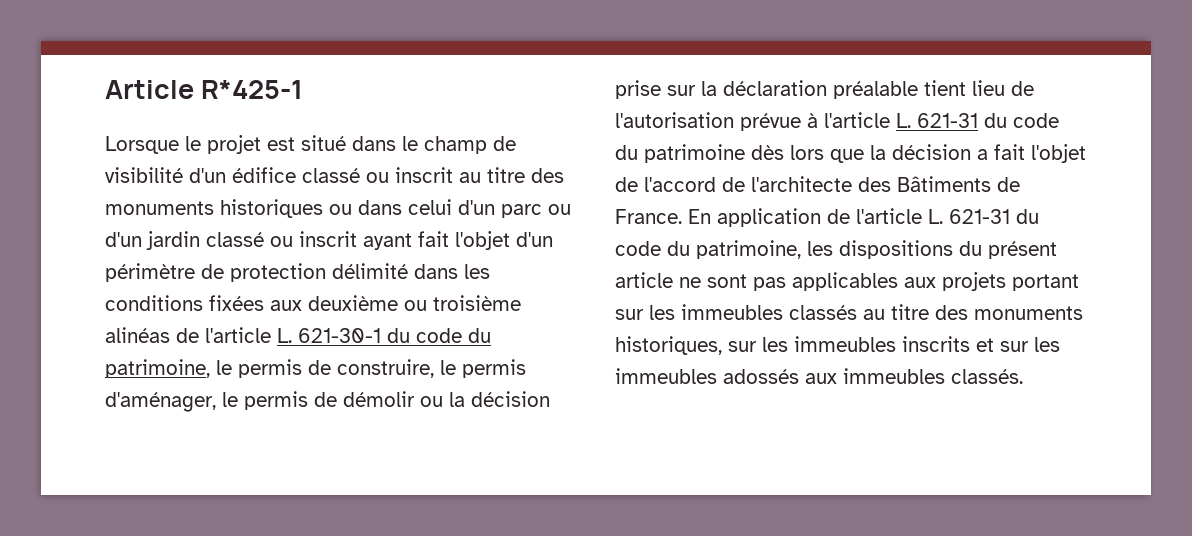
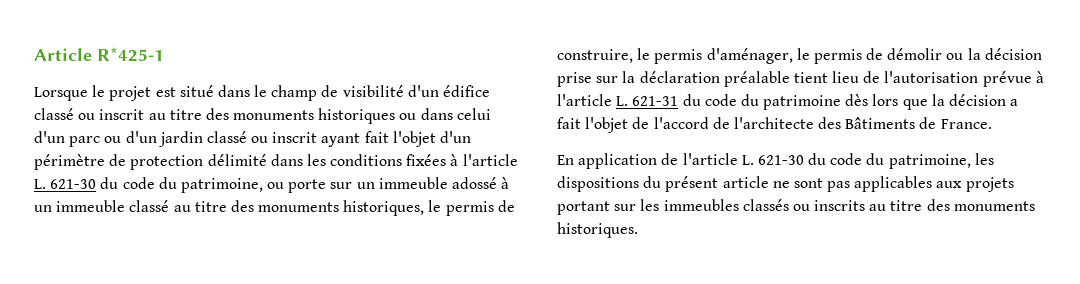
- Lorsque le projet est situé dans le champ de visibilité d'un édifice classé ou inscrit au titre des monuments historiques ou dans celui d'un parc ou d'un jardin classé ou inscrit ayant fait l'objet d'un périmètre de protection délimité dans les conditions fixées aux deuxième ou troisième alinéas de l'article L. 621-30-1 du code du patrimoine, le permis de construire, le permis d'aménager, le permis de démolir ou la décision prise sur la déclaration préalable tient lieu de l'autorisation prévue à l'article L. 621-31 du code du patrimoine dès lors que la décision a fait l'objet de l'accord de l'architecte des Bâtiments de France. En application de l'article L. 621-31 du code du patrimoine, les dispositions du présent article ne sont pas applicables aux projets portant sur les immeubles classés au titre des monuments historiques, sur les immeubles inscrits et sur les immeubles adossés aux immeubles classés.
+ Lorsque le projet est situé dans le champ de visibilité d'un édifice classé ou inscrit au titre des monuments historiques ou dans celui d'un parc ou d'un jardin classé ou inscrit ayant fait l'objet d'un périmètre de protection délimité dans les conditions fixées à l'article L. 621-30 du code du patrimoine, ou porte sur un immeuble adossé à un immeuble classé au titre des monuments historiques, le permis de construire, le permis d'aménager, le permis de démolir ou la décision prise sur la déclaration préalable tient lieu de l'autorisation prévue à l'article L. 621-31 du code du patrimoine dès lors que la décision a fait l'objet de l'accord de l'architecte des Bâtiments de France.
+ En application de l'article L. 621-30 du code du patrimoine, les dispositions du présent article ne sont pas applicables aux projets portant sur les immeubles classés ou inscrits au titre des monuments historiques.

